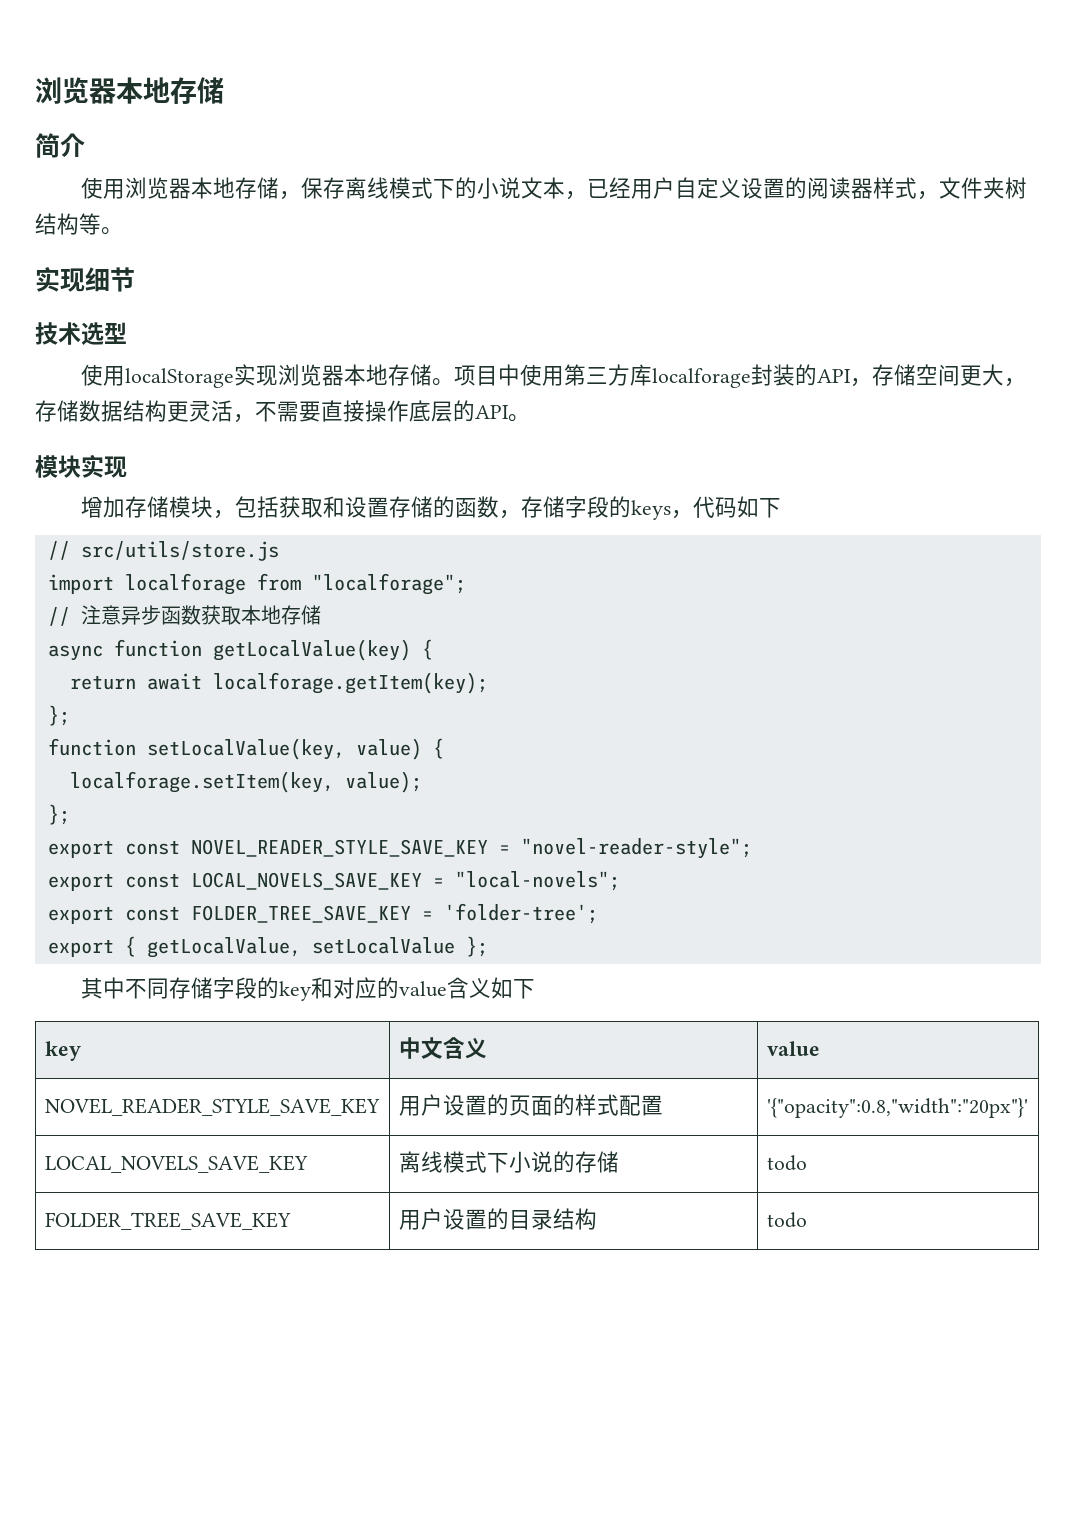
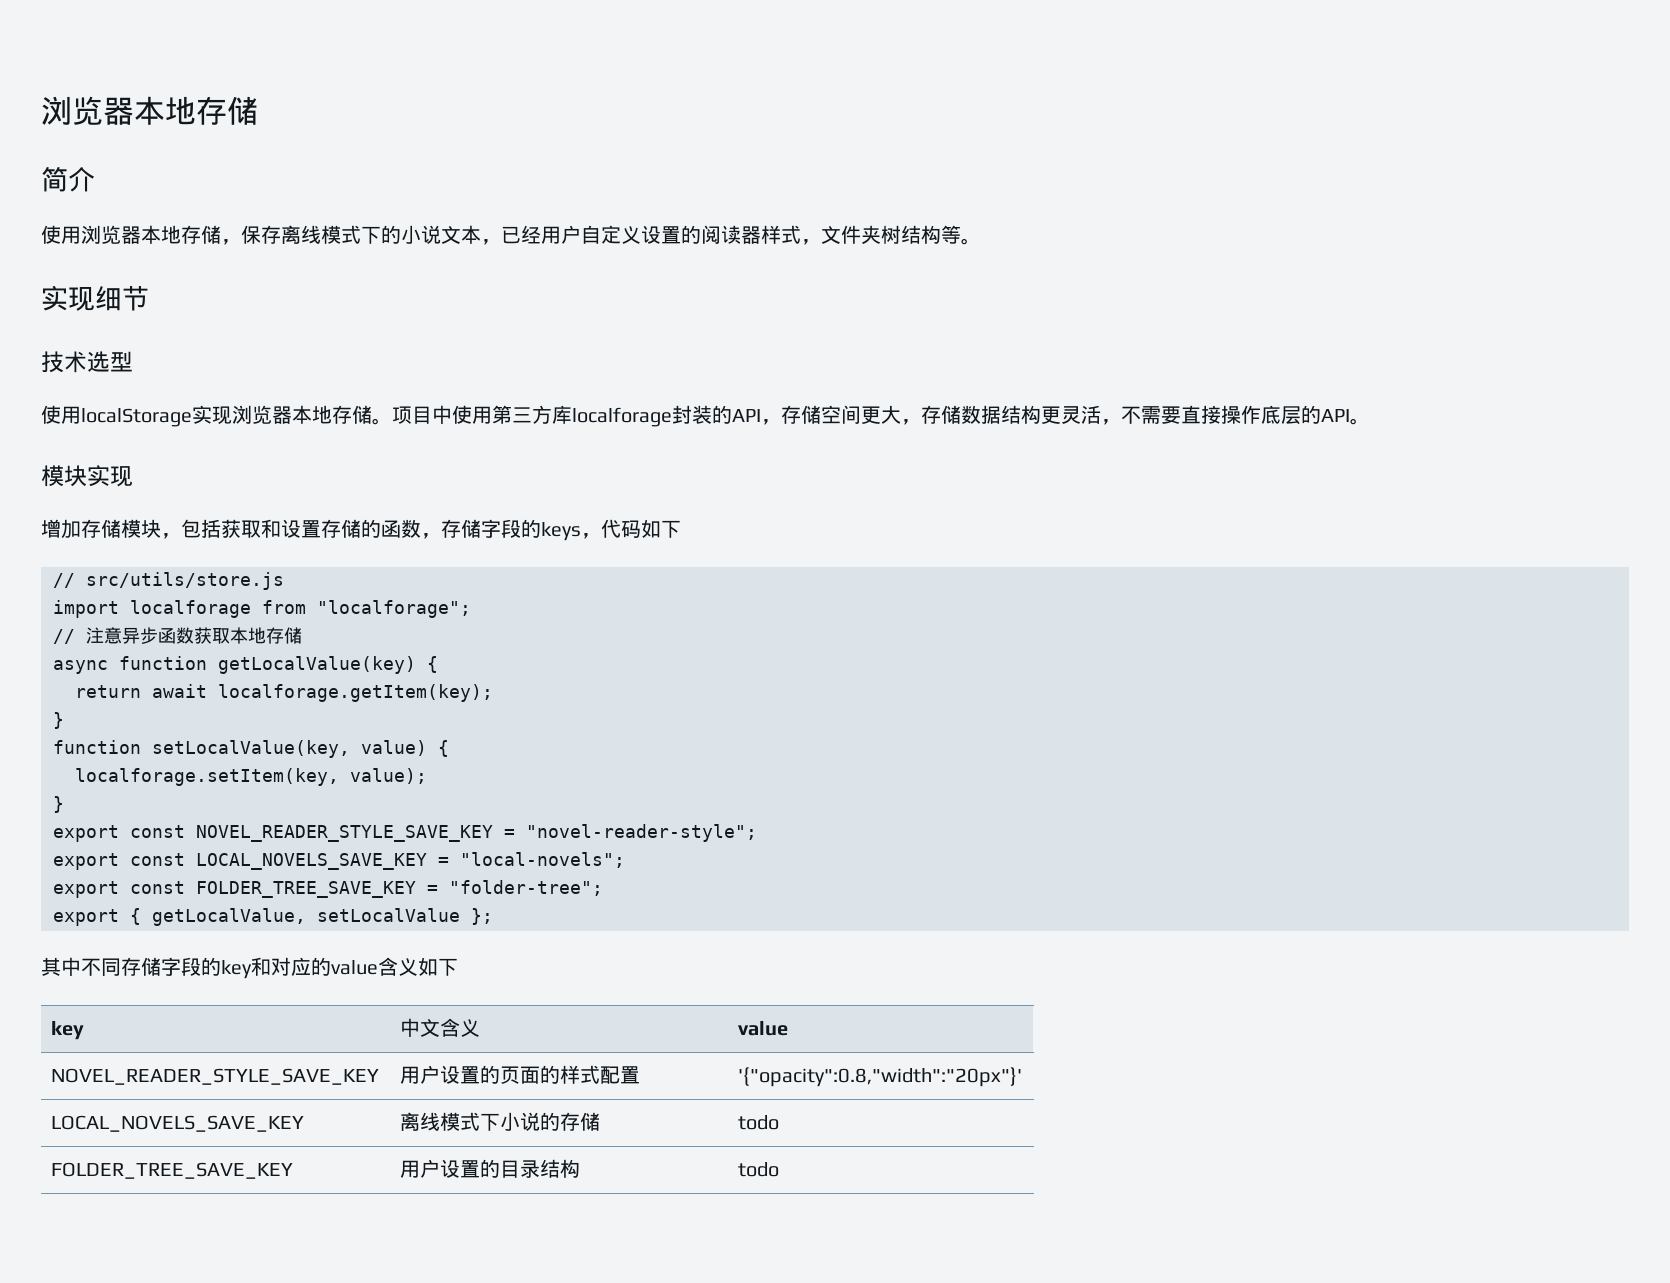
  return await localforage.getItem(key);
- };
+ }
  localforage.setItem(key, value);
- };
+ }
- export const FOLDER_TREE_SAVE_KEY = 'folder-tree';
+ export const FOLDER_TREE_SAVE_KEY = "folder-tree";

